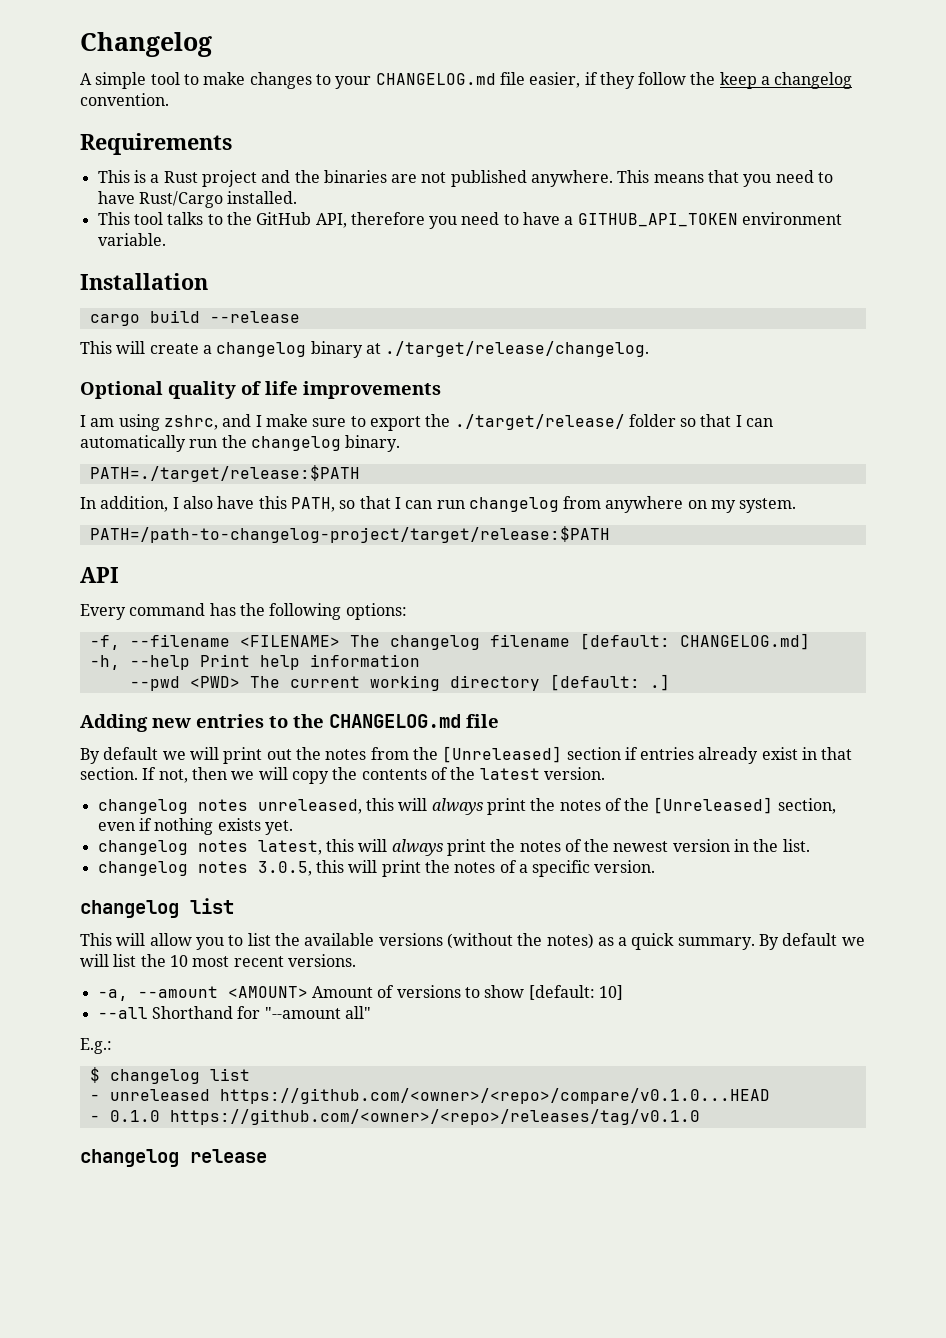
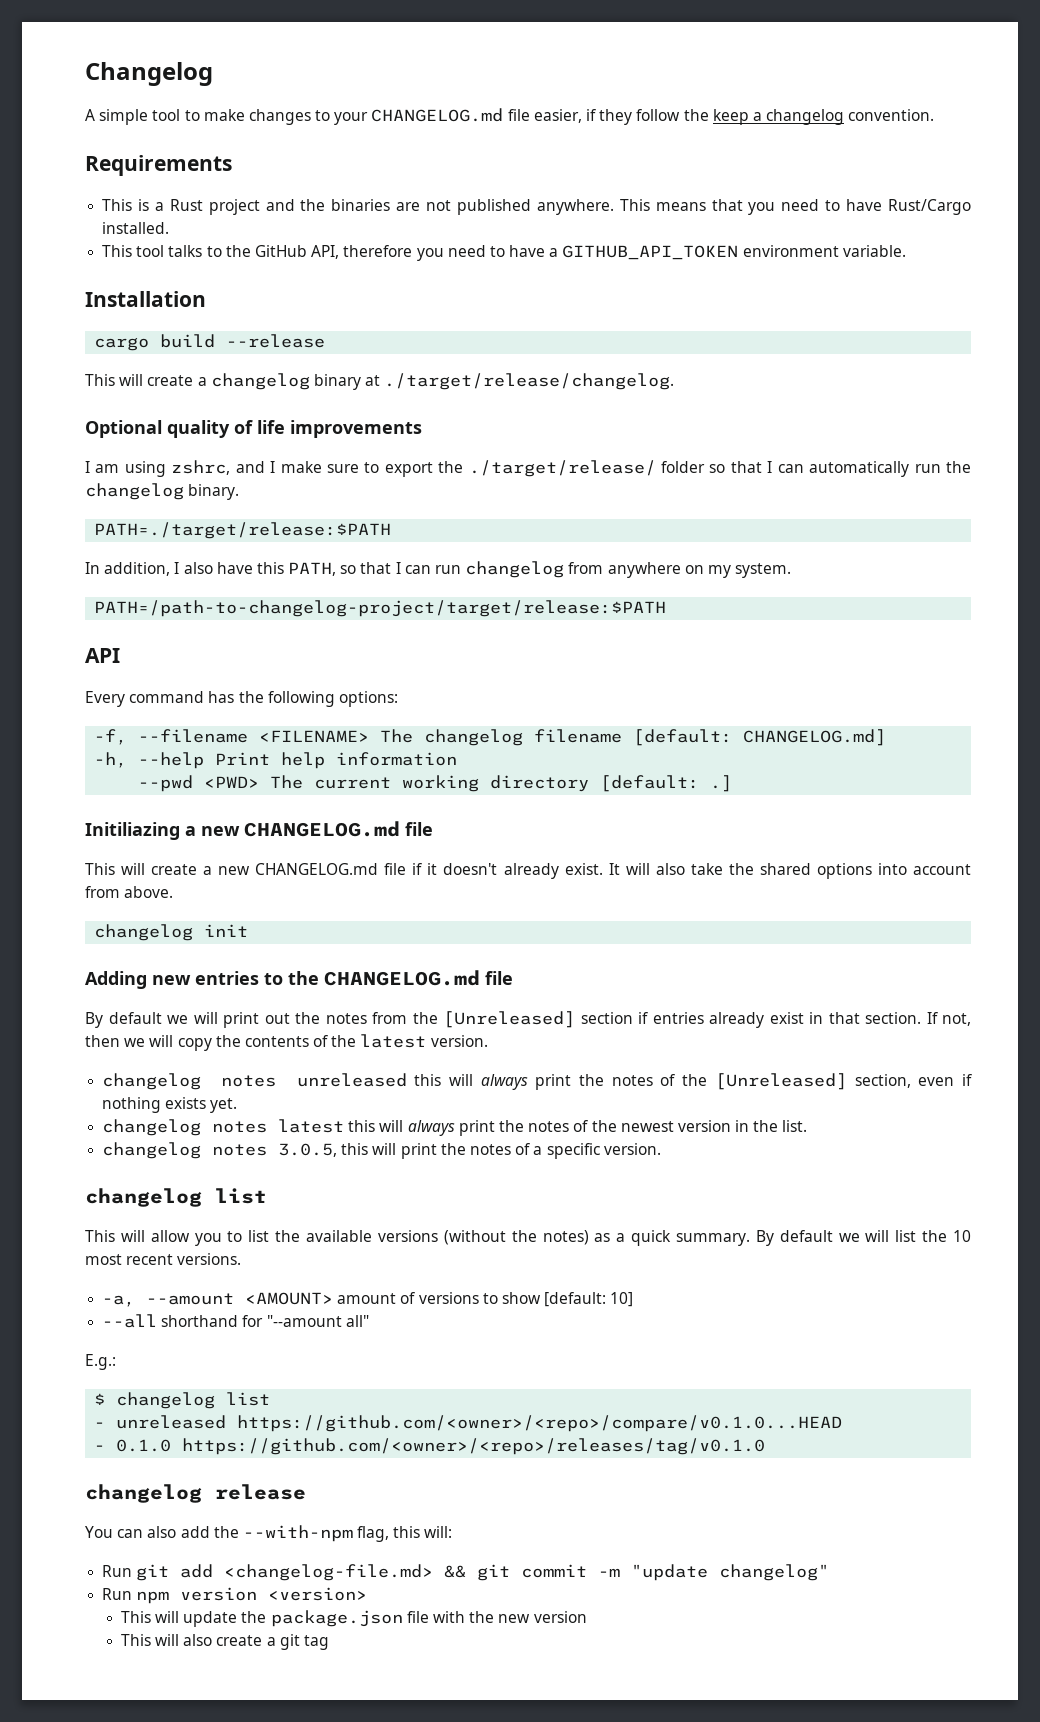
+ Initiliazing a new CHANGELOG.md file
+ This will create a new CHANGELOG.md file if it doesn't already exist. It will also take the shared options into account from above.
+ changelog init
- changelog notes unreleased, this will always print the notes of the [Unreleased] section, even if nothing exists yet.
+ changelog notes unreleased this will always print the notes of the [Unreleased] section, even if nothing exists yet.
- changelog notes latest, this will always print the notes of the newest version in the list.
+ changelog notes latest this will always print the notes of the newest version in the list.
- -a, --amount <AMOUNT> Amount of versions to show [default: 10]
+ -a, --amount <AMOUNT> amount of versions to show [default: 10]
- --all Shorthand for "--amount all"
+ --all shorthand for "--amount all"
+ You can also add the --with-npm flag, this will:
+ Run git add <changelog-file.md> && git commit -m "update changelog"
+ Run npm version <version>
+ This will update the package.json file with the new version
+ This will also create a git tag

